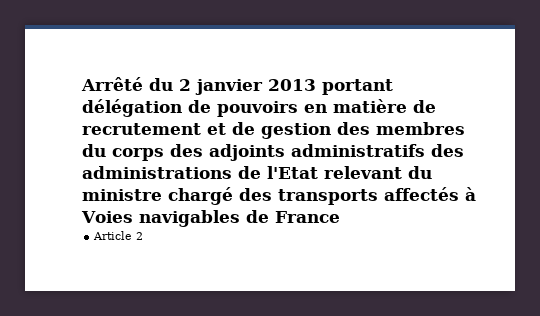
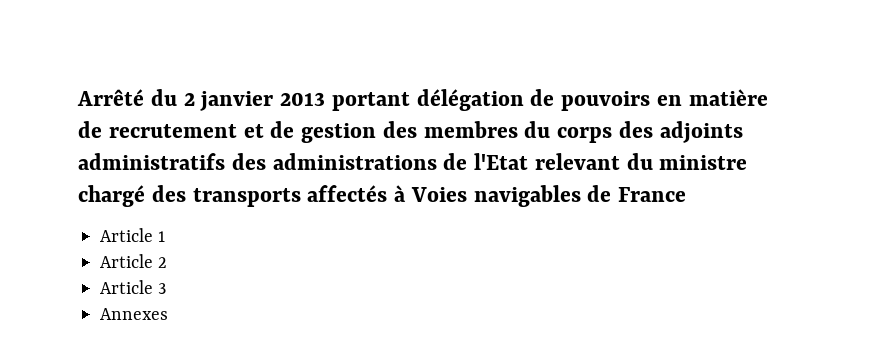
+ Article 1
+ Article 3
+ Annexes

